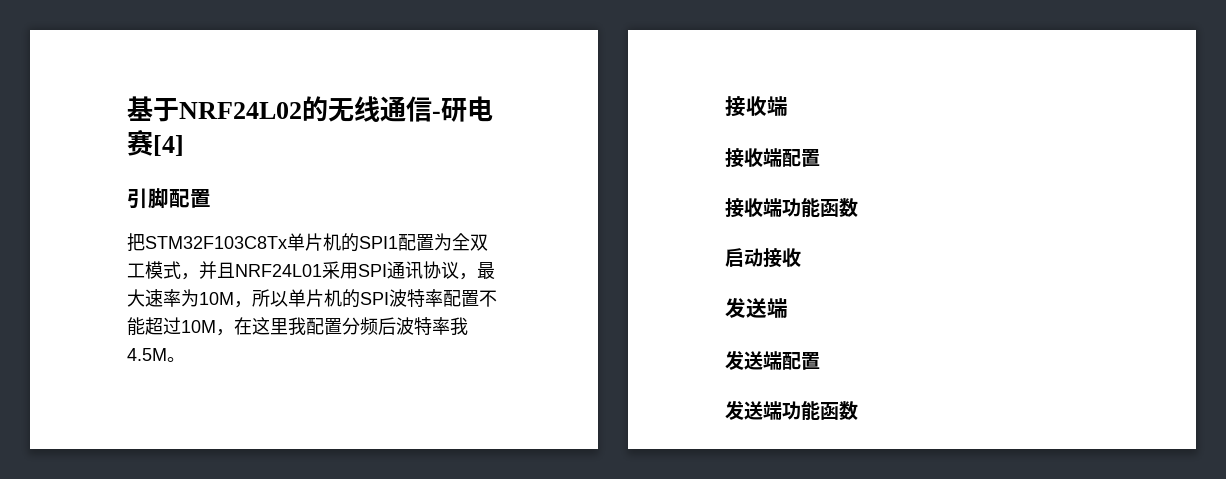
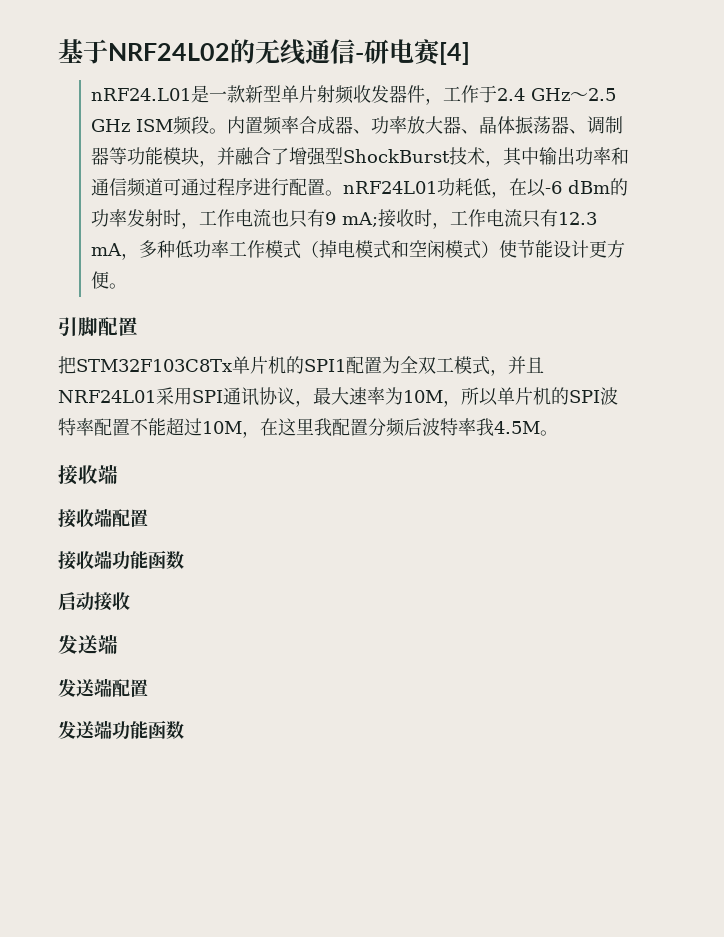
+ nRF24.L01是一款新型单片射频收发器件，工作于2.4 GHz～2.5 GHz ISM频段。内置频率合成器、功率放大器、晶体振荡器、调制器等功能模块，并融合了增强型ShockBurst技术，其中输出功率和通信频道可通过程序进行配置。nRF24L01功耗低，在以-6 dBm的功率发射时，工作电流也只有9 mA;接收时，工作电流只有12.3 mA，多种低功率工作模式（掉电模式和空闲模式）使节能设计更方便。

